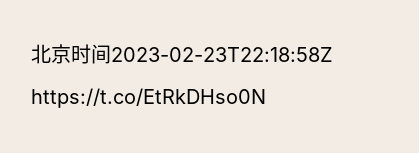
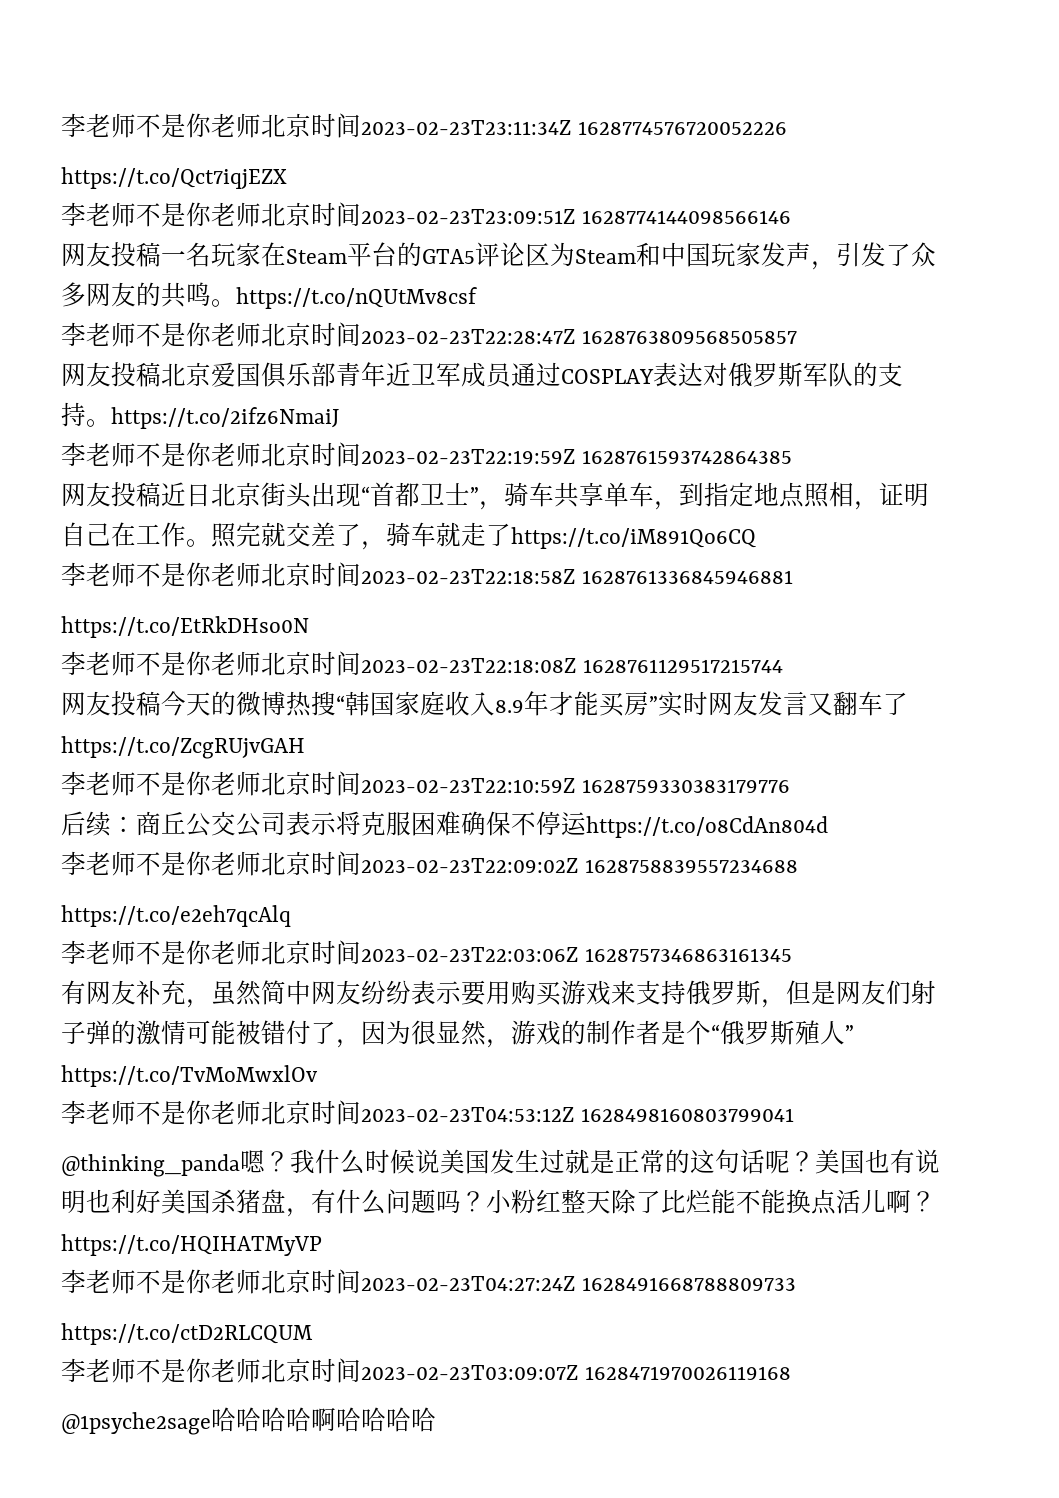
- 北京时间2023-02-23T22:18:58Z
+ 李老师不是你老师北京时间2023-02-23T23:11:34Z 1628774576720052226
+ https://t.co/Qct7iqjEZX
+ 李老师不是你老师北京时间2023-02-23T23:09:51Z 1628774144098566146
+ 网友投稿一名玩家在Steam平台的GTA5评论区为Steam和中国玩家发声，引发了众多网友的共鸣。https://t.co/nQUtMv8csf
+ 李老师不是你老师北京时间2023-02-23T22:28:47Z 1628763809568505857
+ 网友投稿北京爱国俱乐部青年近卫军成员通过COSPLAY表达对俄罗斯军队的支持。https://t.co/2ifz6NmaiJ
+ 李老师不是你老师北京时间2023-02-23T22:19:59Z 1628761593742864385
+ 网友投稿近日北京街头出现“首都卫士”，骑车共享单车，到指定地点照相，证明自己在工作。照完就交差了，骑车就走了https://t.co/iM891Qo6CQ
+ 李老师不是你老师北京时间2023-02-23T22:18:58Z 1628761336845946881
+ 李老师不是你老师北京时间2023-02-23T22:18:08Z 1628761129517215744
+ 网友投稿今天的微博热搜“韩国家庭收入8.9年才能买房”实时网友发言又翻车了https://t.co/ZcgRUjvGAH
+ 李老师不是你老师北京时间2023-02-23T22:10:59Z 1628759330383179776
+ 后续：商丘公交公司表示将克服困难确保不停运https://t.co/o8CdAn804d
+ 李老师不是你老师北京时间2023-02-23T22:09:02Z 1628758839557234688
+ https://t.co/e2eh7qcAlq
+ 李老师不是你老师北京时间2023-02-23T22:03:06Z 1628757346863161345
+ 有网友补充，虽然简中网友纷纷表示要用购买游戏来支持俄罗斯，但是网友们射子弹的激情可能被错付了，因为很显然，游戏的制作者是个“俄罗斯殖人” https://t.co/TvMoMwxlOv
+ 李老师不是你老师北京时间2023-02-23T04:53:12Z 1628498160803799041
+ @thinking_panda嗯？我什么时候说美国发生过就是正常的这句话呢？美国也有说明也利好美国杀猪盘，有什么问题吗？小粉红整天除了比烂能不能换点活儿啊？https://t.co/HQIHATMyVP
+ 李老师不是你老师北京时间2023-02-23T04:27:24Z 1628491668788809733
+ https://t.co/ctD2RLCQUM
+ 李老师不是你老师北京时间2023-02-23T03:09:07Z 1628471970026119168
+ @1psyche2sage哈哈哈哈啊哈哈哈哈

